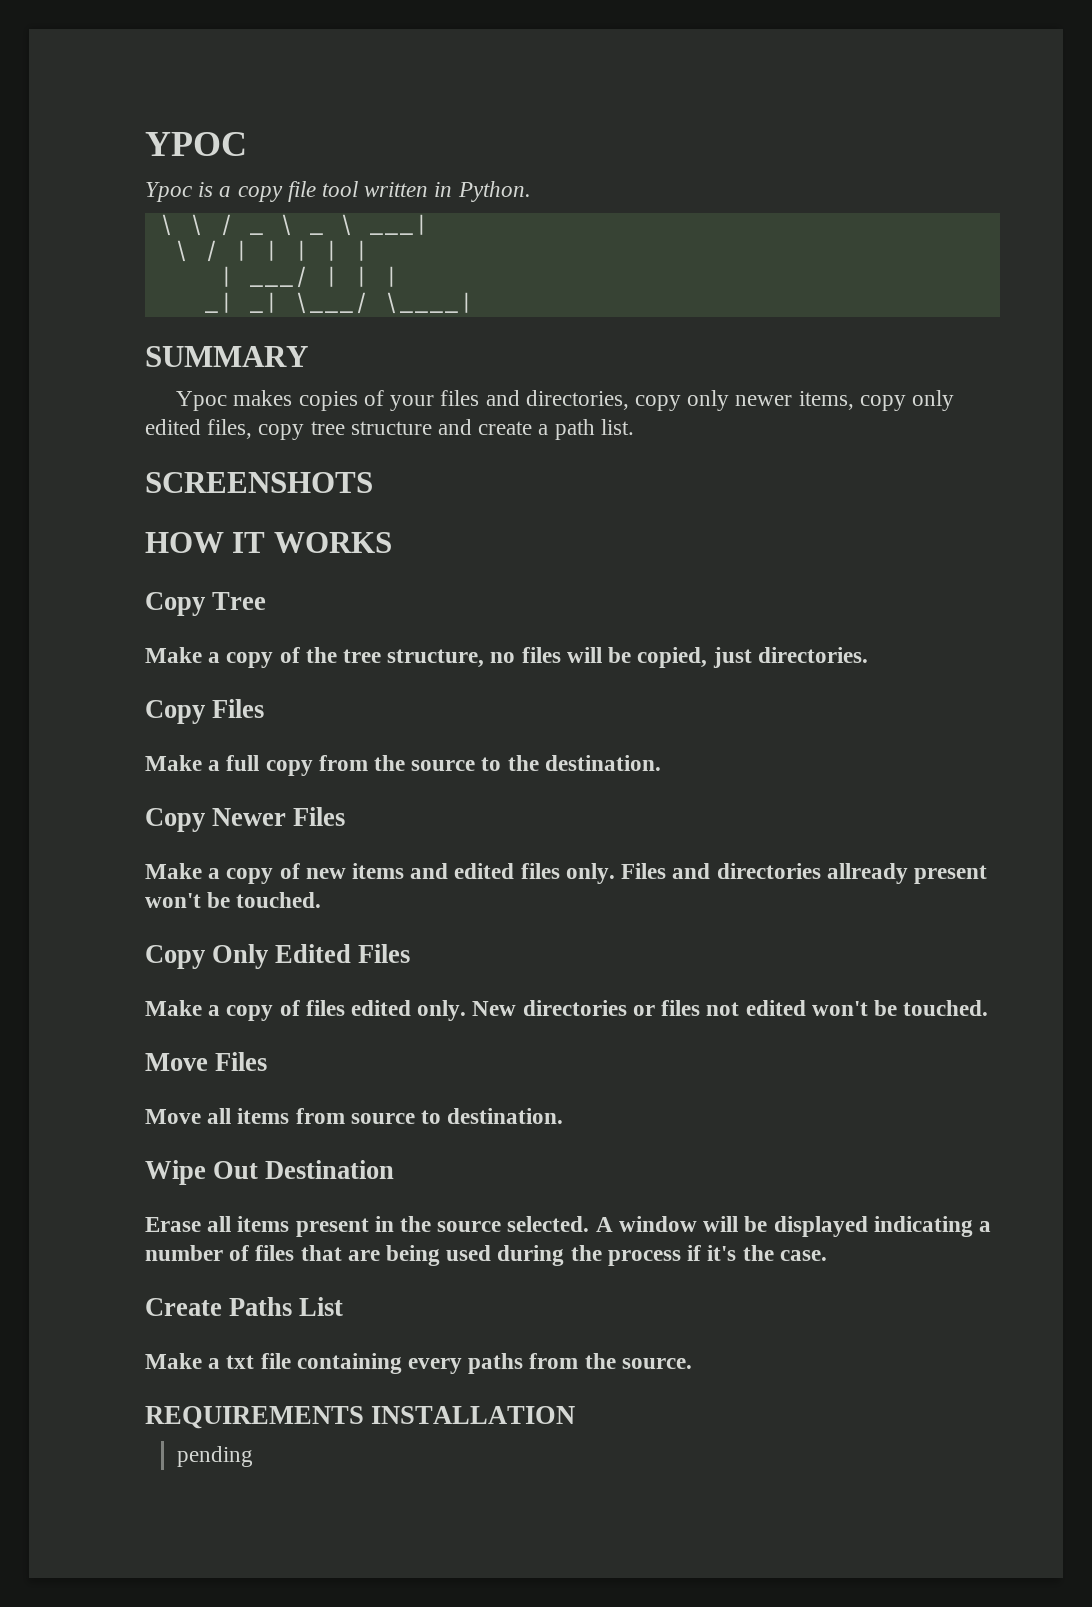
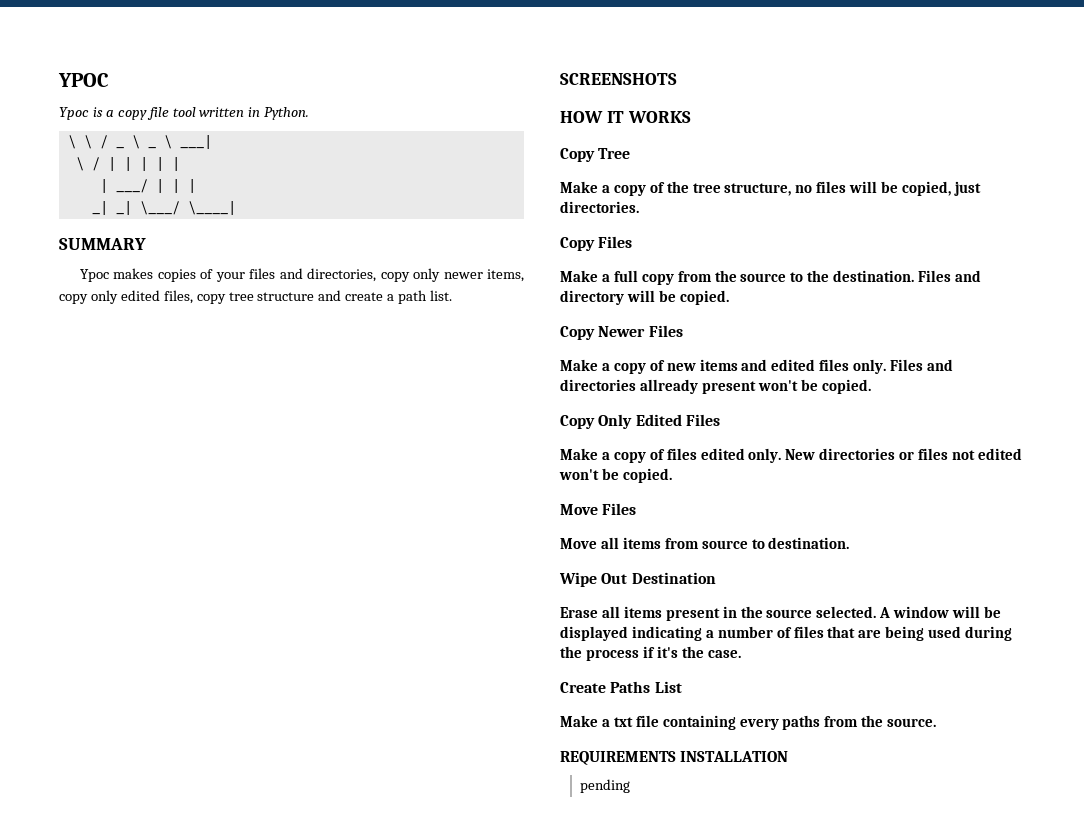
+ Files and directory will be copied.
- Files and directories allready present won't be touched.
+ Files and directories allready present won't be copied.
- New directories or files not edited won't be touched.
+ New directories or files not edited won't be copied.

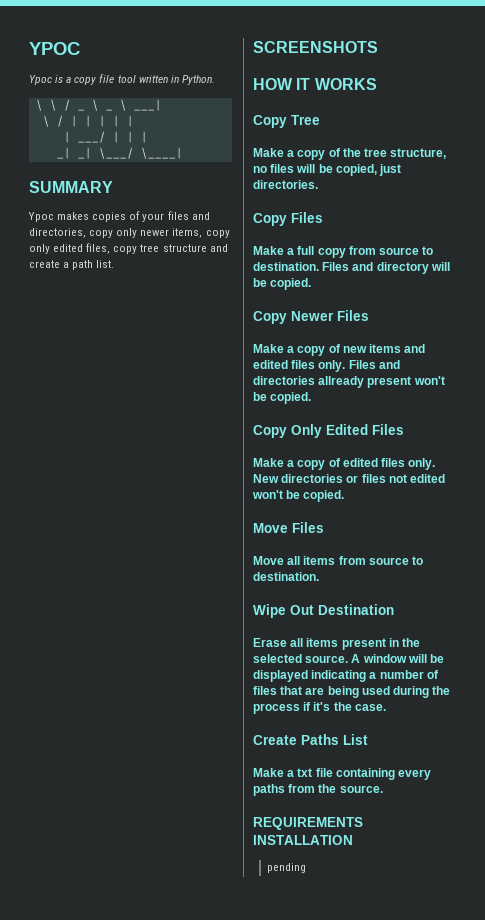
- Make a full copy from the source to the destination.
+ Make a full copy from source to destination.
- Make a copy of files edited only.
+ Make a copy of edited files only.
- Erase all items present in the source selected.
+ Erase all items present in the selected source.

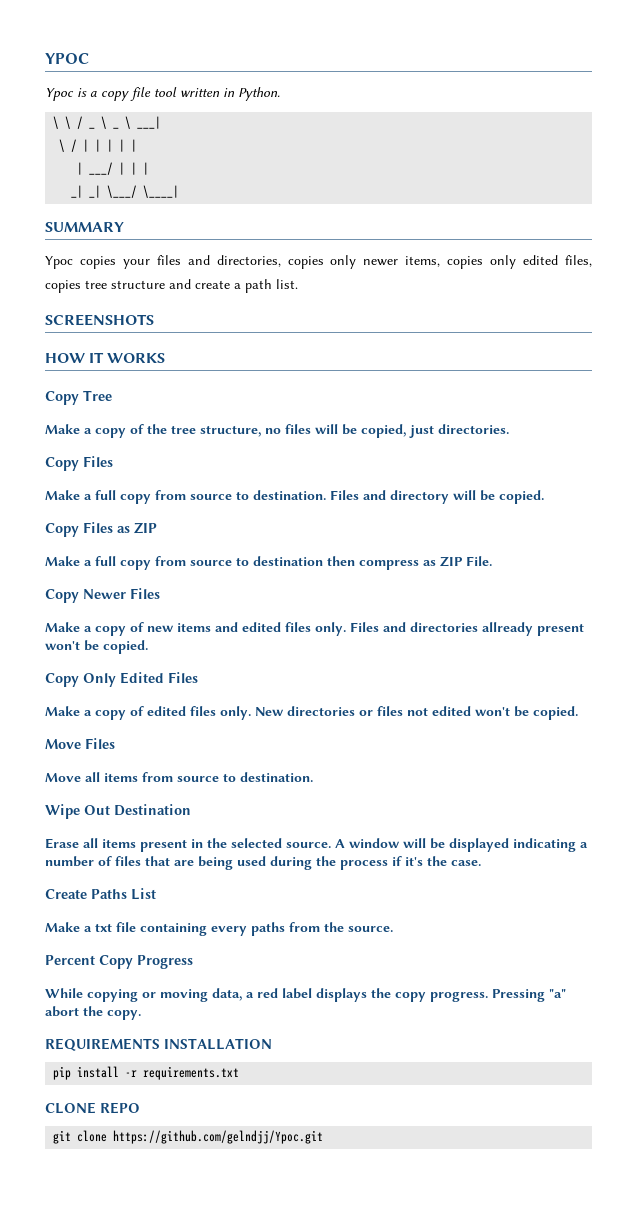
- Ypoc makes copies of your files and directories, copy only newer items, copy only edited files, copy tree structure and create a path list.
+ Ypoc copies your files and directories, copies only newer items, copies only edited files, copies tree structure and create a path list.
+ Copy Files as ZIP
+ Make a full copy from source to destination then compress as ZIP File.
+ Percent Copy Progress
+ While copying or moving data, a red label displays the copy progress. Pressing "a" abort the copy.
  REQUIREMENTS INSTALLATION
- pending
+ pip install -r requirements.txt
+ CLONE REPO
+ git clone https://github.com/gelndjj/Ypoc.git

